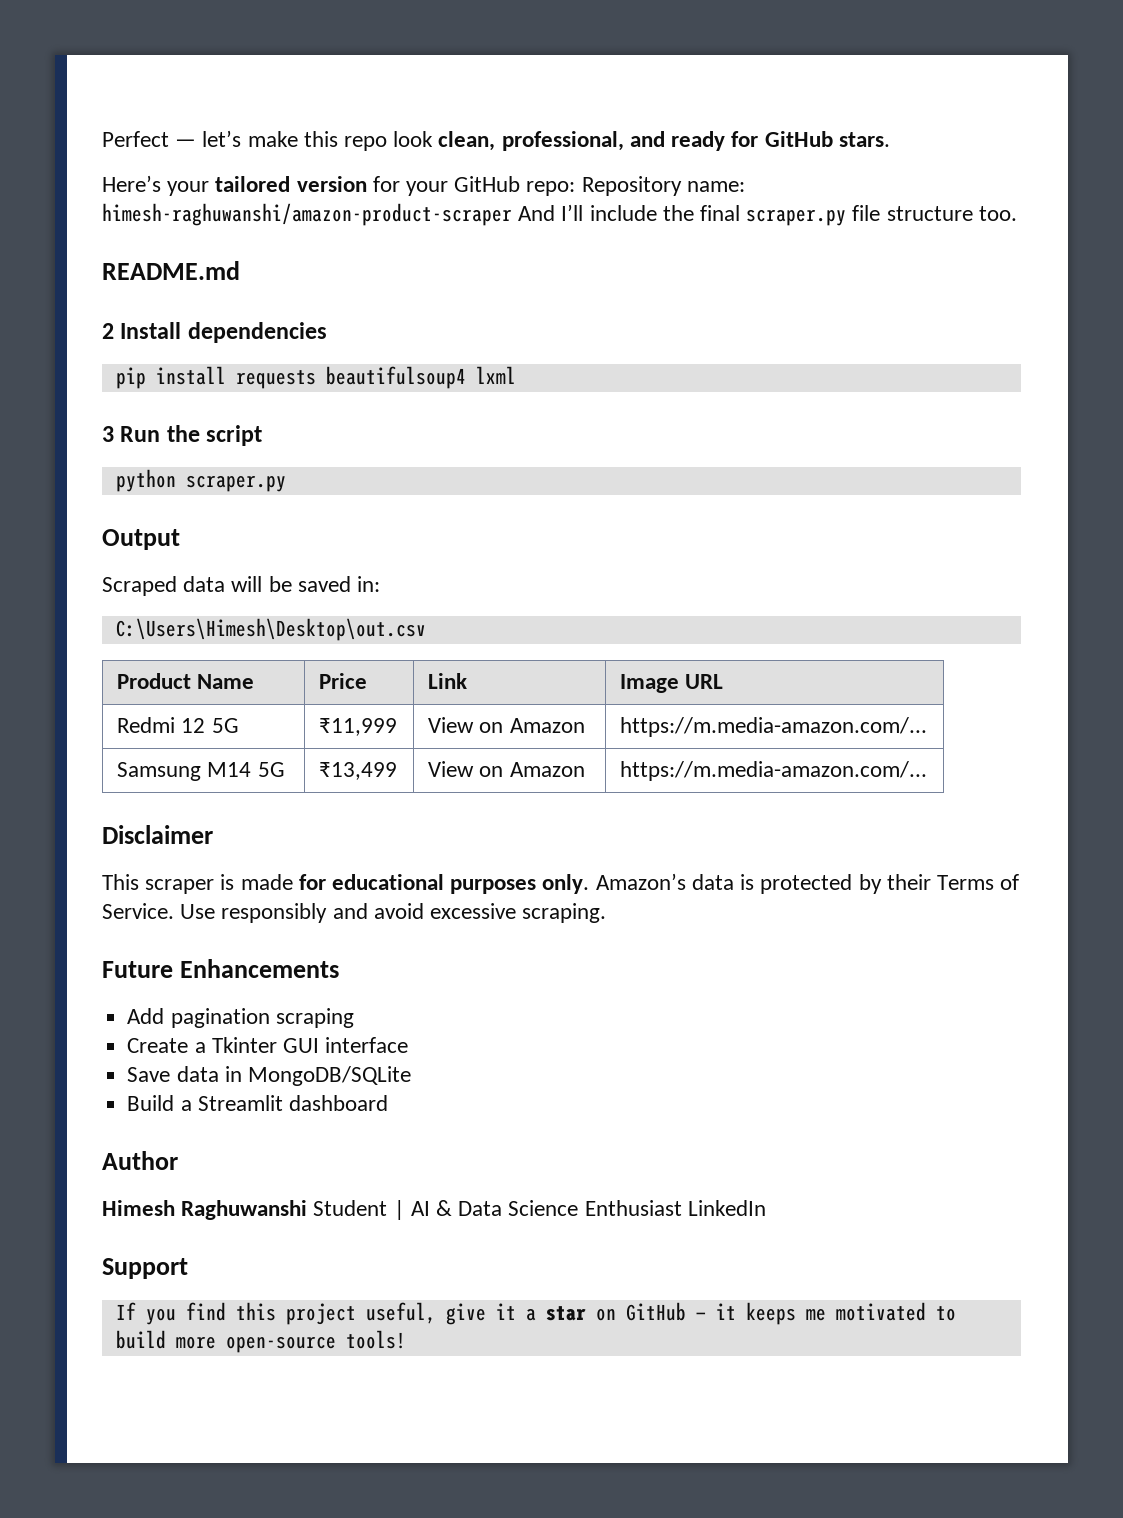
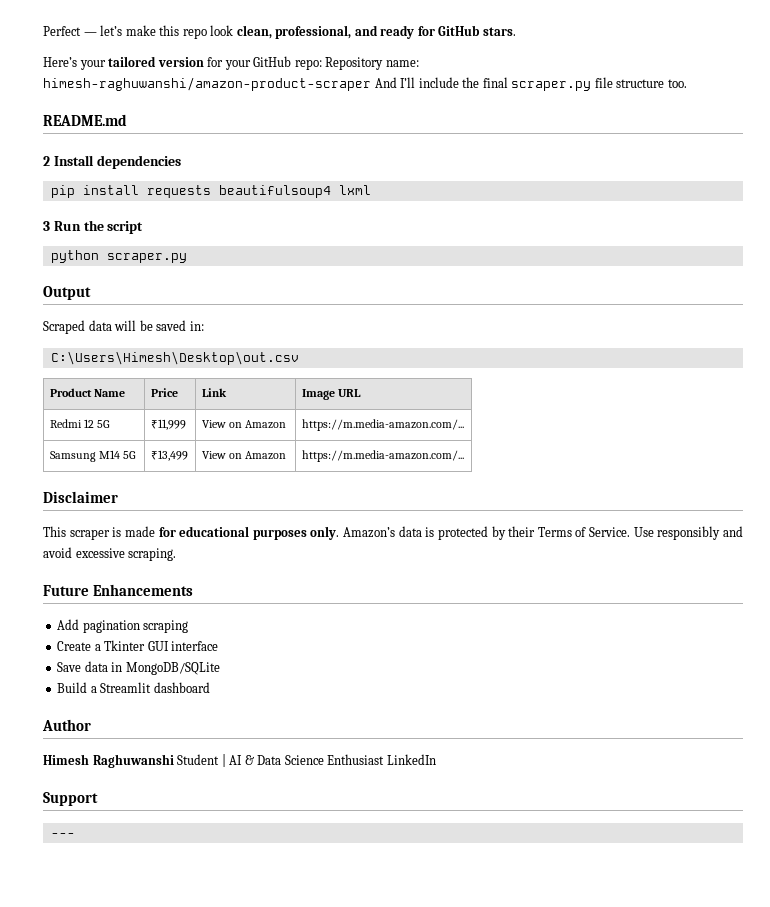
- If you find this project useful, give it a star on GitHub — it keeps me motivated to build more open-source tools!
+ ---

